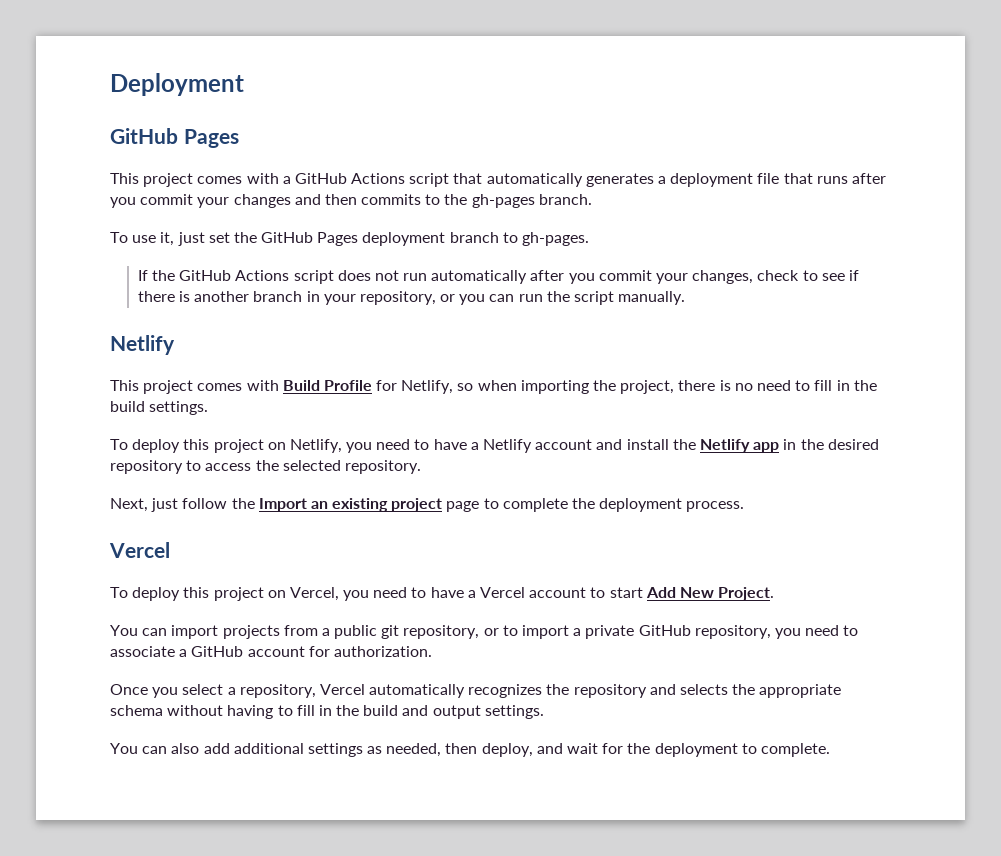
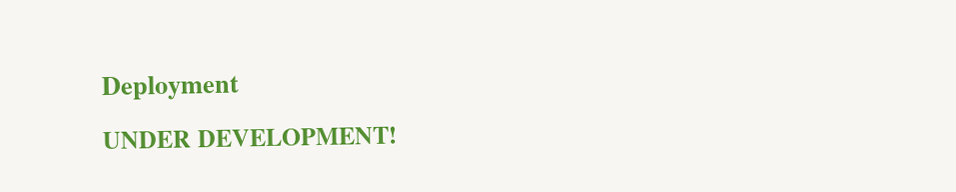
  Deployment
- GitHub Pages
- This project comes with a GitHub Actions script that automatically generates a deployment file that runs after you commit your changes and then commits to the gh-pages branch.
- To use it, just set the GitHub Pages deployment branch to gh-pages.
- If the GitHub Actions script does not run automatically after you commit your changes, check to see if there is another branch in your repository, or you can run the script manually.
- Netlify
- This project comes with Build Profile for Netlify, so when importing the project, there is no need to fill in the build settings.
- To deploy this project on Netlify, you need to have a Netlify account and install the Netlify app in the desired repository to access the selected repository.
- Next, just follow the Import an existing project page to complete the deployment process.
- Vercel
- To deploy this project on Vercel, you need to have a Vercel account to start Add New Project.
- You can import projects from a public git repository, or to import a private GitHub repository, you need to associate a GitHub account for authorization.
- Once you select a repository, Vercel automatically recognizes the repository and selects the appropriate schema without having to fill in the build and output settings.
- You can also add additional settings as needed, then deploy, and wait for the deployment to complete.
+ UNDER DEVELOPMENT!

